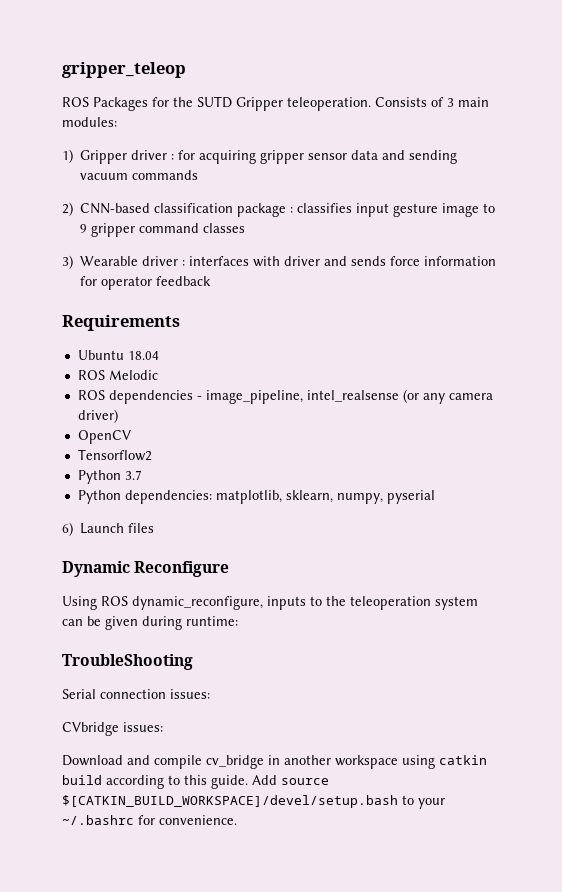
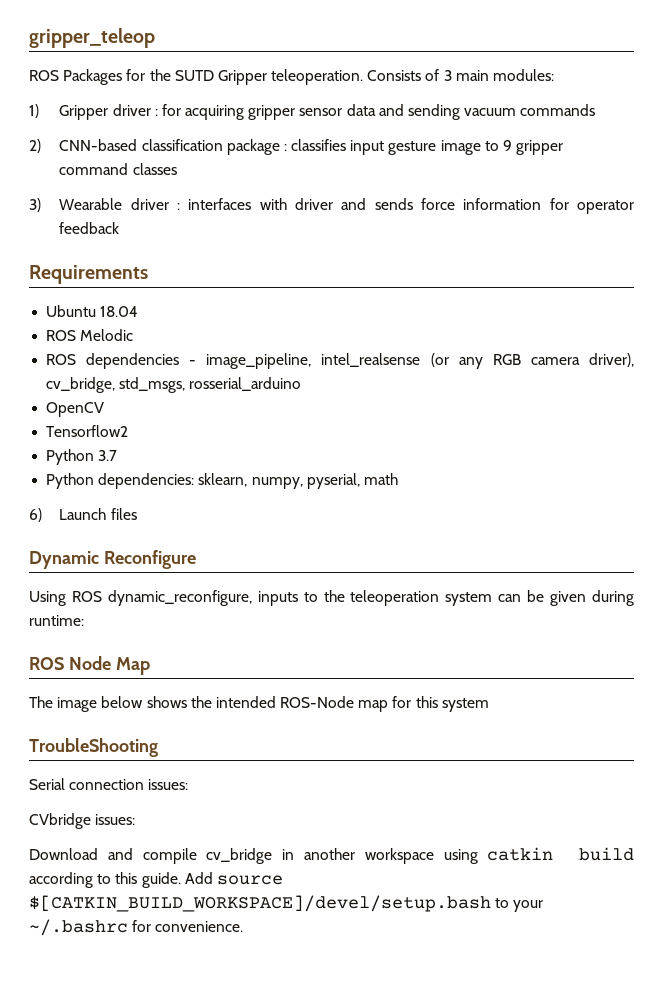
- ROS dependencies - image_pipeline, intel_realsense (or any camera driver)
+ ROS dependencies - image_pipeline, intel_realsense (or any RGB camera driver), cv_bridge, std_msgs, rosserial_arduino
- Python dependencies: matplotlib, sklearn, numpy, pyserial
+ Python dependencies: sklearn, numpy, pyserial, math
+ ROS Node Map
+ The image below shows the intended ROS-Node map for this system

